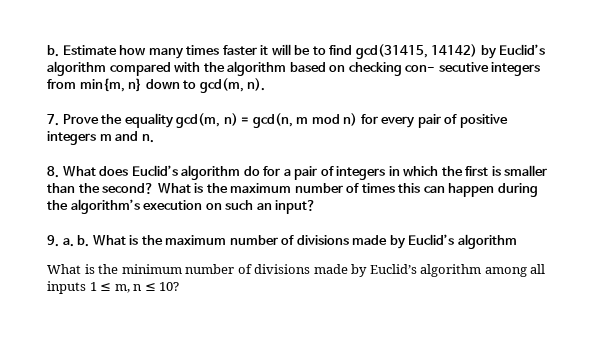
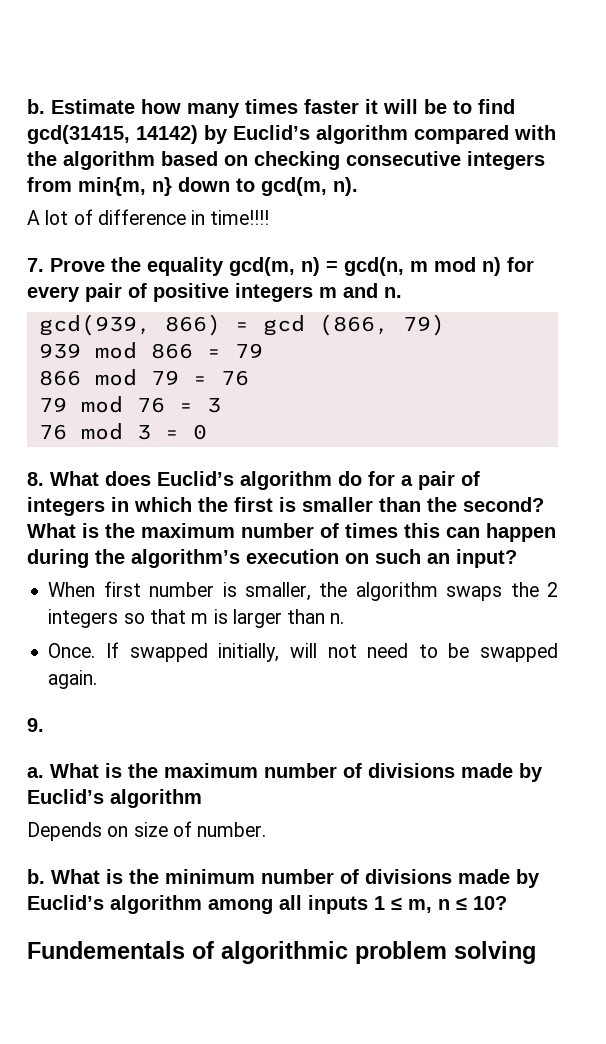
- Estimate how many times faster it will be to find gcd(31415, 14142) by Euclid’s algorithm compared with the algorithm based on checking con- secutive integers from min{m, n} down to gcd(m, n).
+ Estimate how many times faster it will be to find gcd(31415, 14142) by Euclid’s algorithm compared with the algorithm based on checking consecutive integers from min{m, n} down to gcd(m, n).
+ A lot of difference in time!!!!
+ gcd(939, 866) = gcd (866, 79)
+ 939 mod 866 = 79
+ 866 mod 79 = 76
+ 79 mod 76 = 3
+ 76 mod 3 = 0
+ When first number is smaller, the algorithm swaps the 2 integers so that m is larger than n.
+ Once. If swapped initially, will not need to be swapped again.
- 9. a. b.
+ 9.
+ a.
+ Depends on size of number.
+ b.
+ Fundementals of algorithmic problem solving

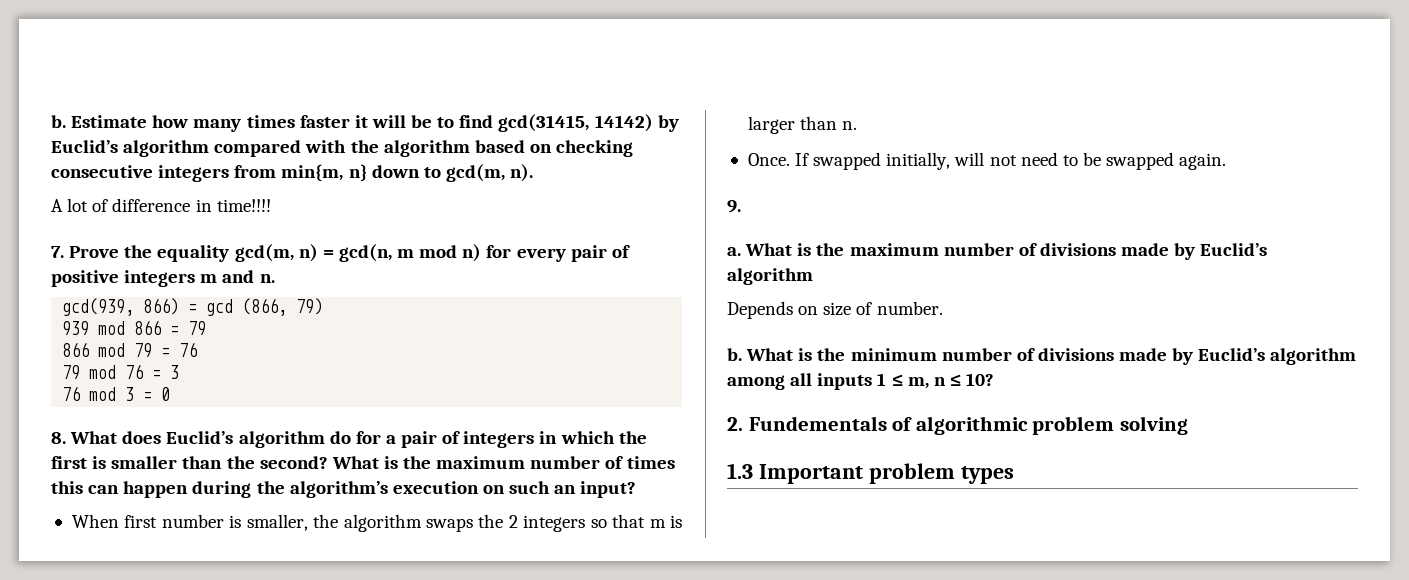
- Fundementals of algorithmic problem solving
+ 2. Fundementals of algorithmic problem solving
+ 1.3 Important problem types

